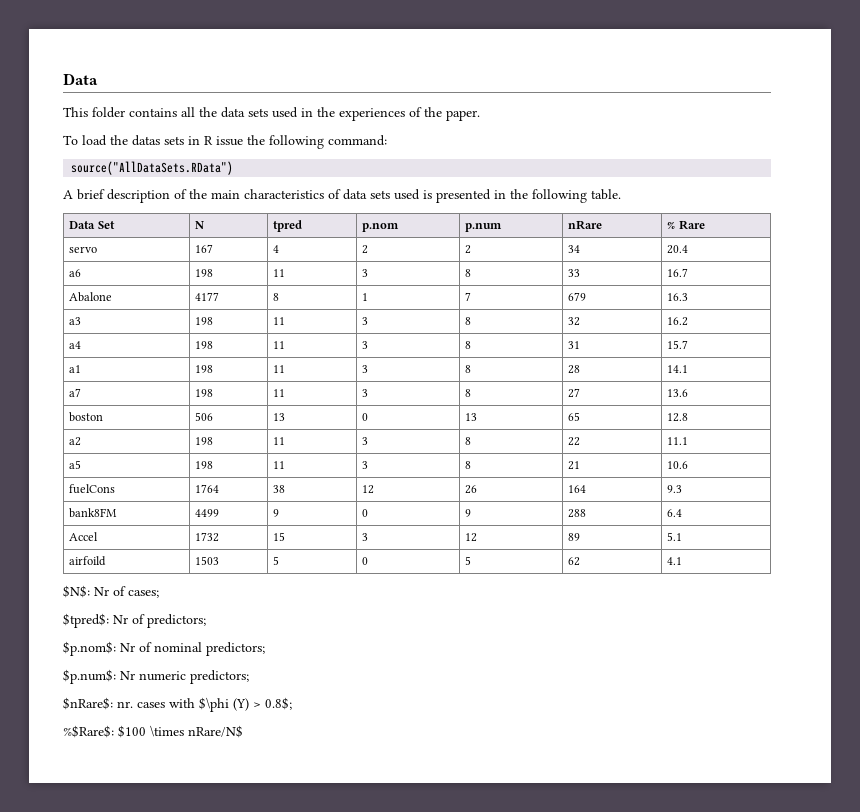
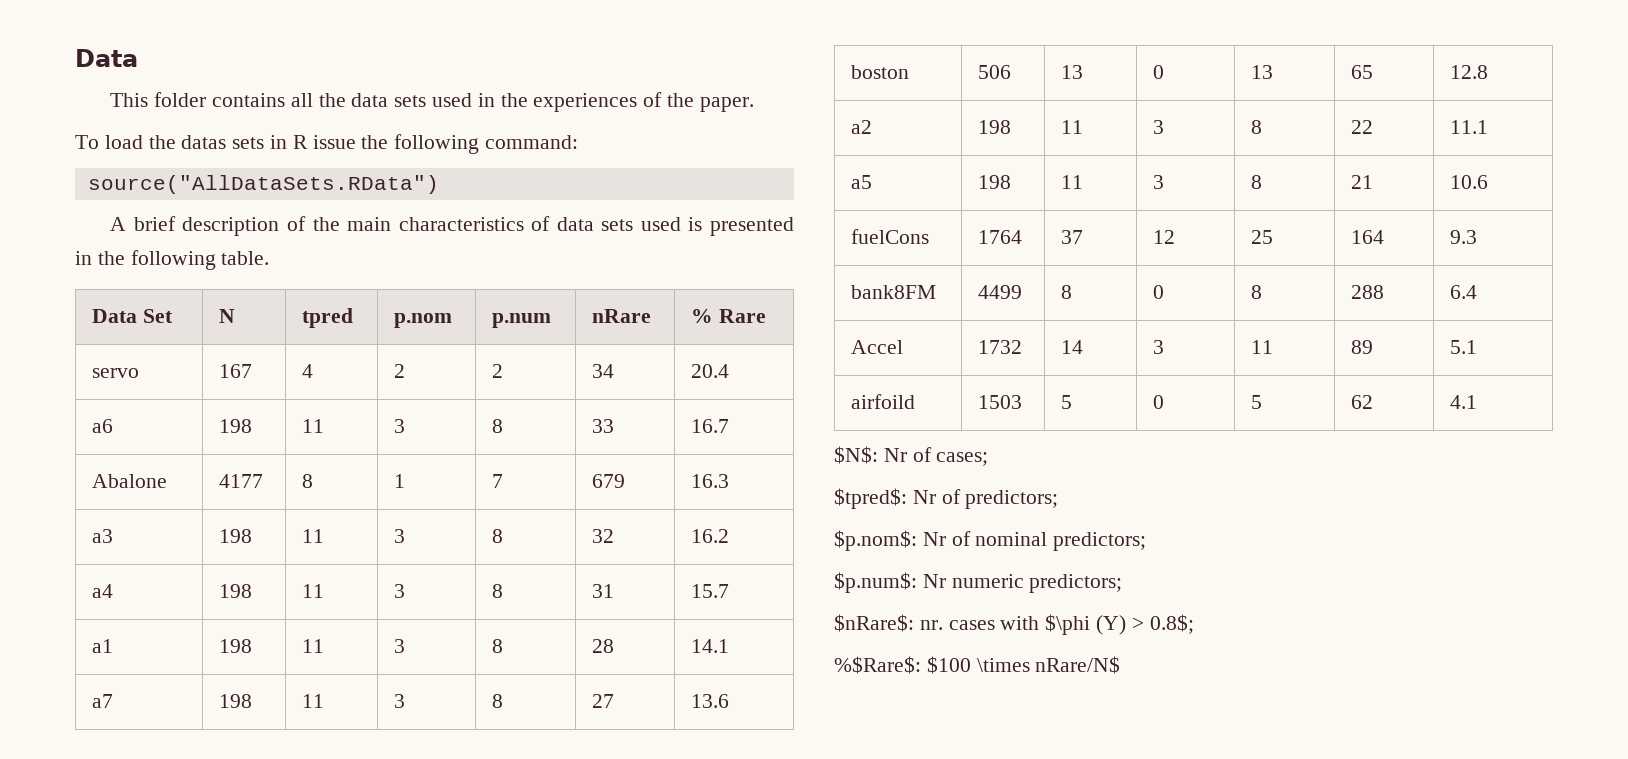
- fuelCons | 1764 | 38 | 12 | 26 | 164 | 9.3
+ fuelCons | 1764 | 37 | 12 | 25 | 164 | 9.3
- bank8FM | 4499 | 9 | 0 | 9 | 288 | 6.4
+ bank8FM | 4499 | 8 | 0 | 8 | 288 | 6.4
- Accel | 1732 | 15 | 3 | 12 | 89 | 5.1
+ Accel | 1732 | 14 | 3 | 11 | 89 | 5.1

